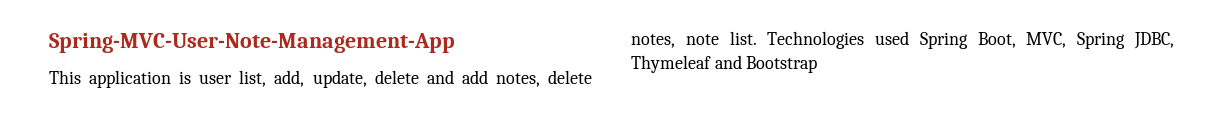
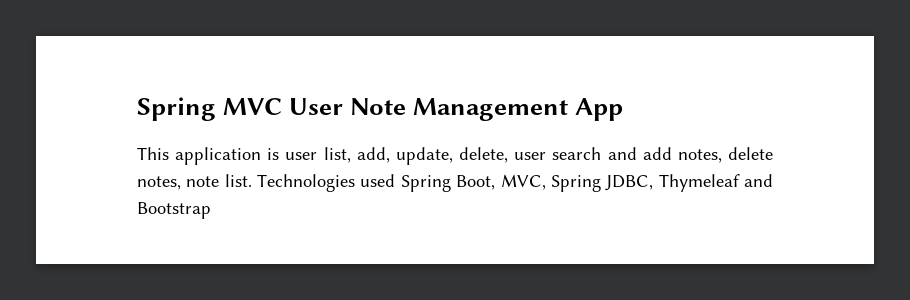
- Spring-MVC-User-Note-Management-App
+ Spring MVC User Note Management App
- This application is user list, add, update, delete and add notes, delete notes, note list.
+ This application is user list, add, update, delete, user search and add notes, delete notes, note list.

